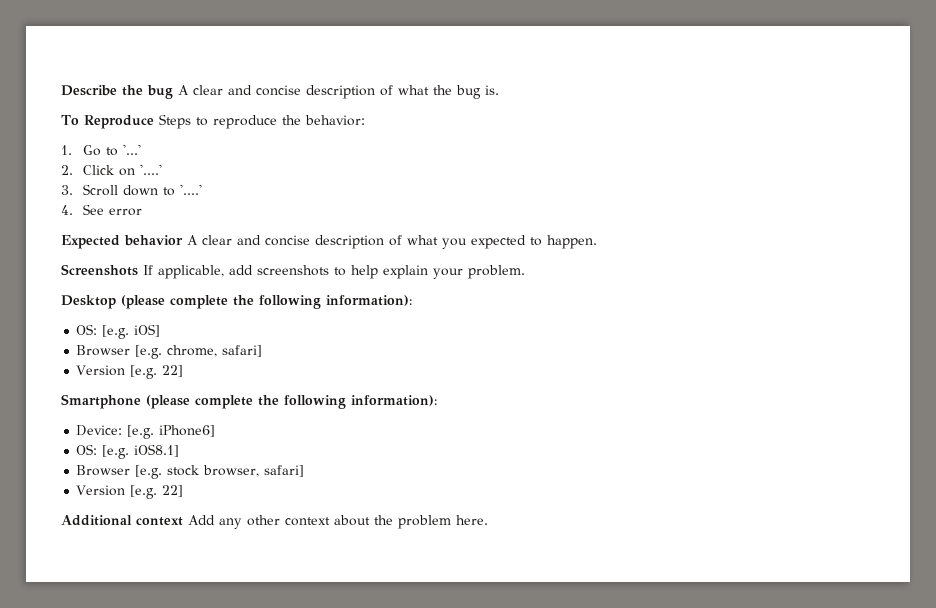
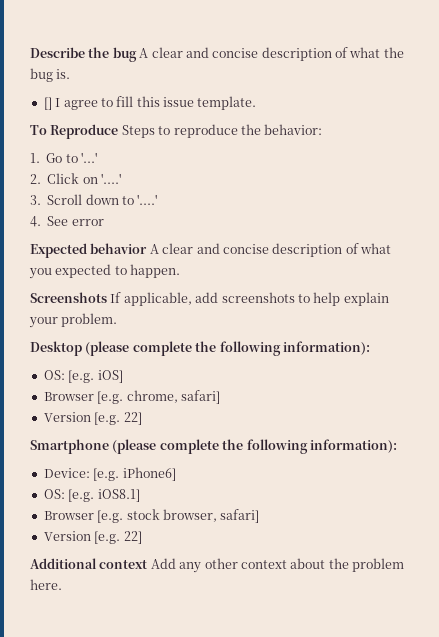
+ [] I agree to fill this issue template.

